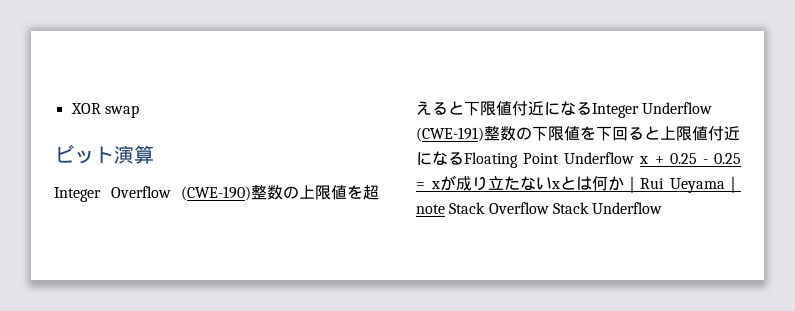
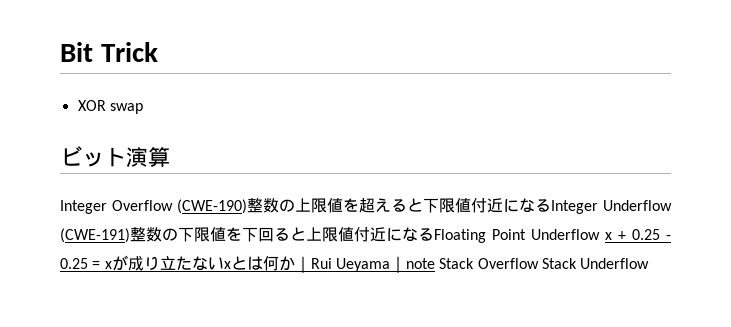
+ Bit Trick

